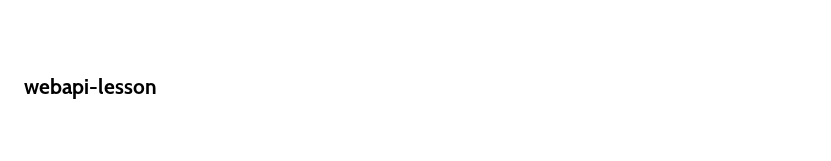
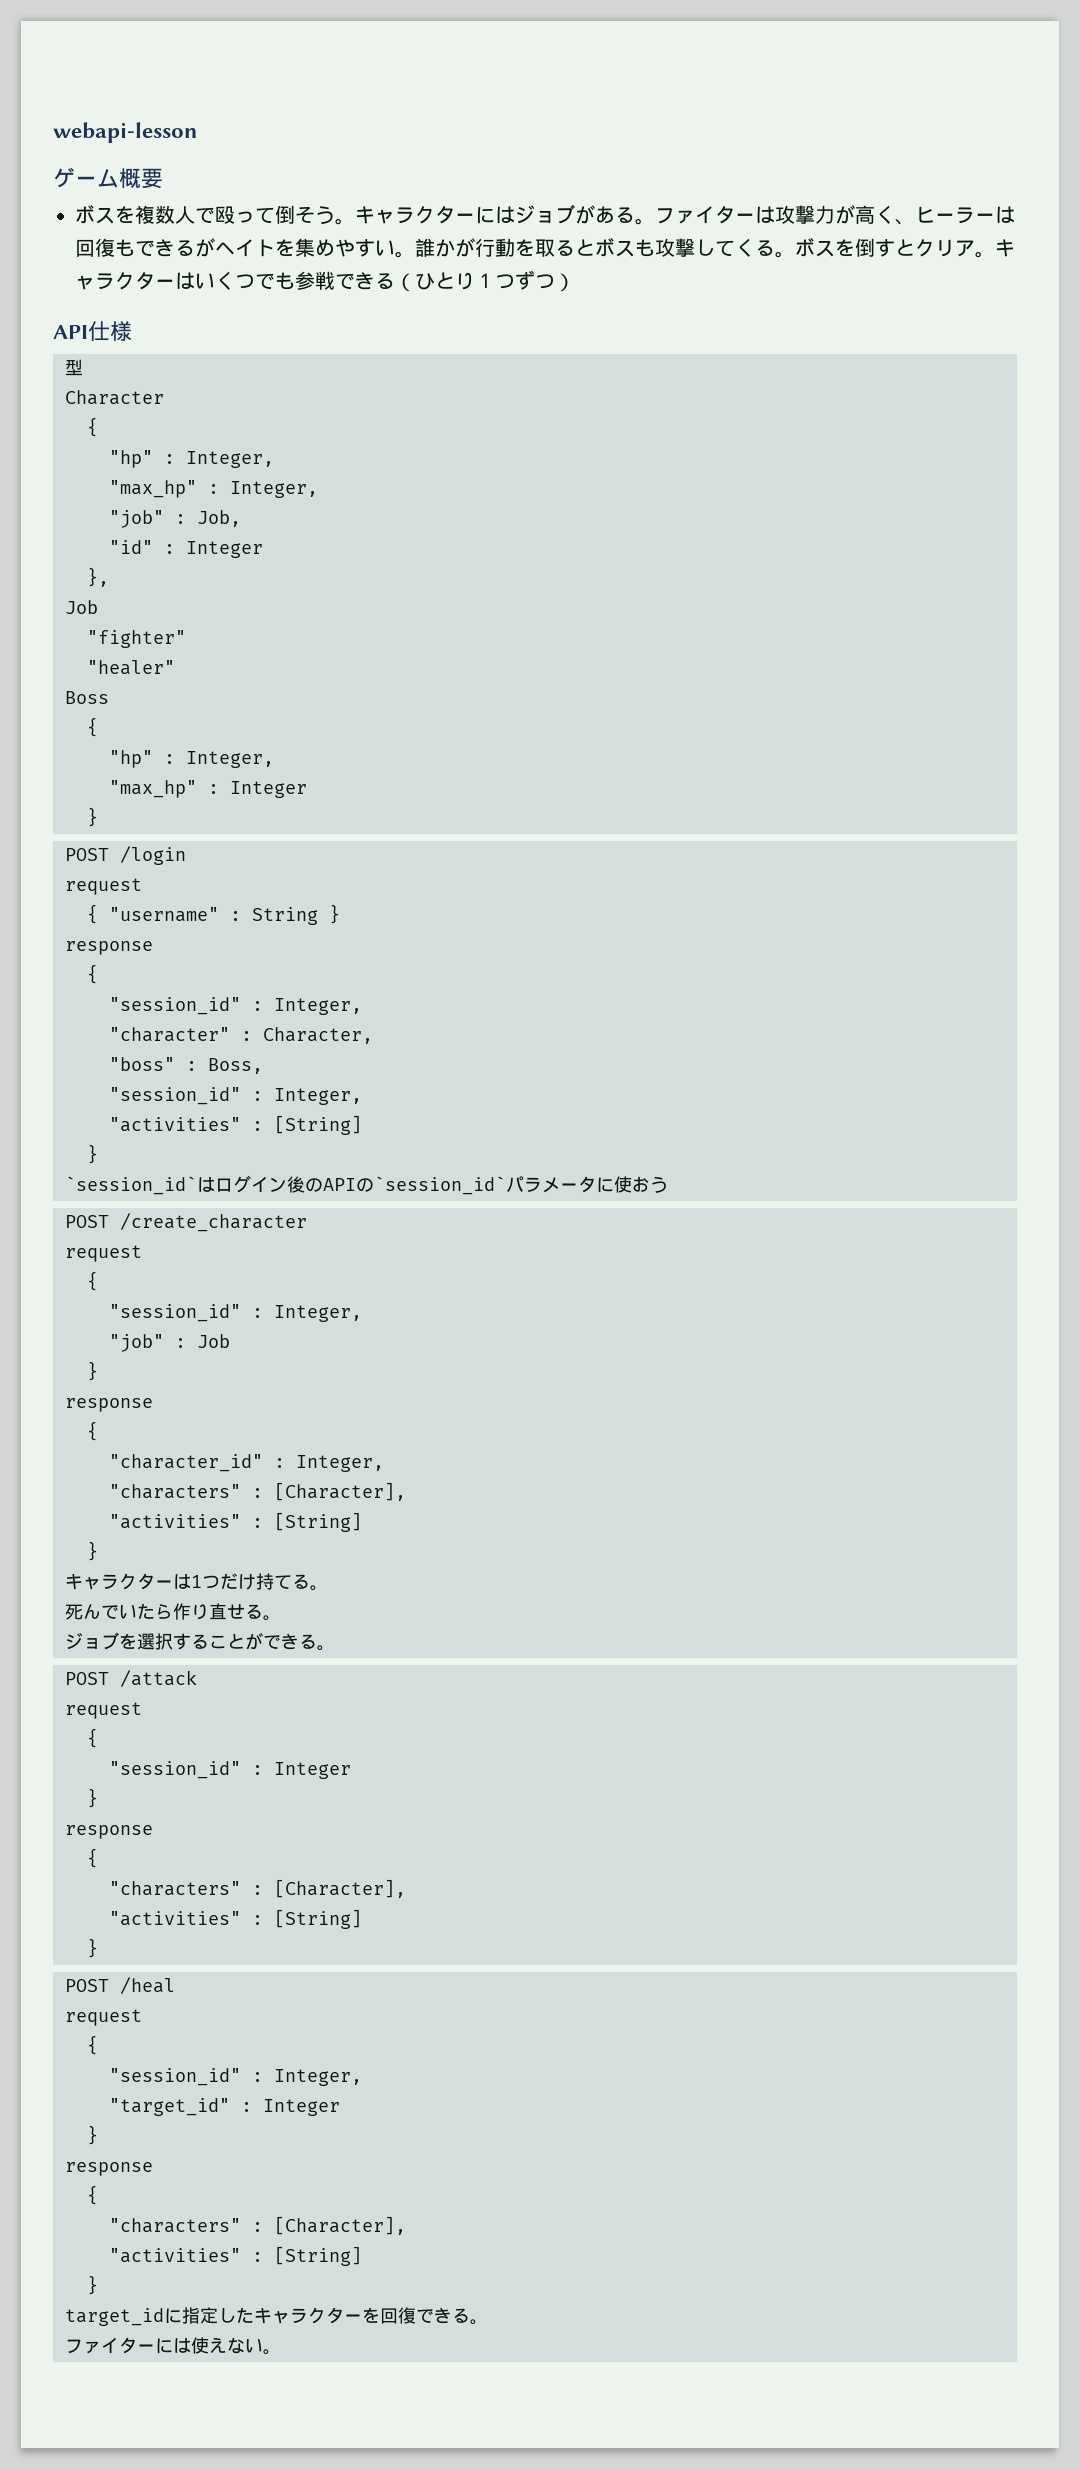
+ ゲーム概要
+ ボスを複数人で殴って倒そう。キャラクターにはジョブがある。ファイターは攻撃力が高く、ヒーラーは回復もできるがヘイトを集めやすい。誰かが行動を取るとボスも攻撃してくる。ボスを倒すとクリア。キャラクターはいくつでも参戦できる（ひとり１つずつ）
+ API仕様
+ 型
+ Character
+ {
+ "hp" : Integer,
+ "max_hp" : Integer,
+ "job" : Job,
+ "id" : Integer
+ },
+ Job
+ "fighter"
+ "healer"
+ Boss
+ {
+ "hp" : Integer,
+ "max_hp" : Integer
+ }
+ POST /login
+ request
+ { "username" : String }
+ response
+ {
+ "session_id" : Integer,
+ "character" : Character,
+ "boss" : Boss,
+ "session_id" : Integer,
+ "activities" : [String]
+ }
+ `session_id`はログイン後のAPIの`session_id`パラメータに使おう
+ POST /create_character
+ request
+ {
+ "session_id" : Integer,
+ "job" : Job
+ }
+ response
+ {
+ "character_id" : Integer,
+ "characters" : [Character],
+ "activities" : [String]
+ }
+ キャラクターは1つだけ持てる。
+ 死んでいたら作り直せる。
+ ジョブを選択することができる。
+ POST /attack
+ request
+ {
+ "session_id" : Integer
+ }
+ response
+ {
+ "characters" : [Character],
+ "activities" : [String]
+ }
+ POST /heal
+ request
+ {
+ "session_id" : Integer,
+ "target_id" : Integer
+ }
+ response
+ {
+ "characters" : [Character],
+ "activities" : [String]
+ }
+ target_idに指定したキャラクターを回復できる。
+ ファイターには使えない。

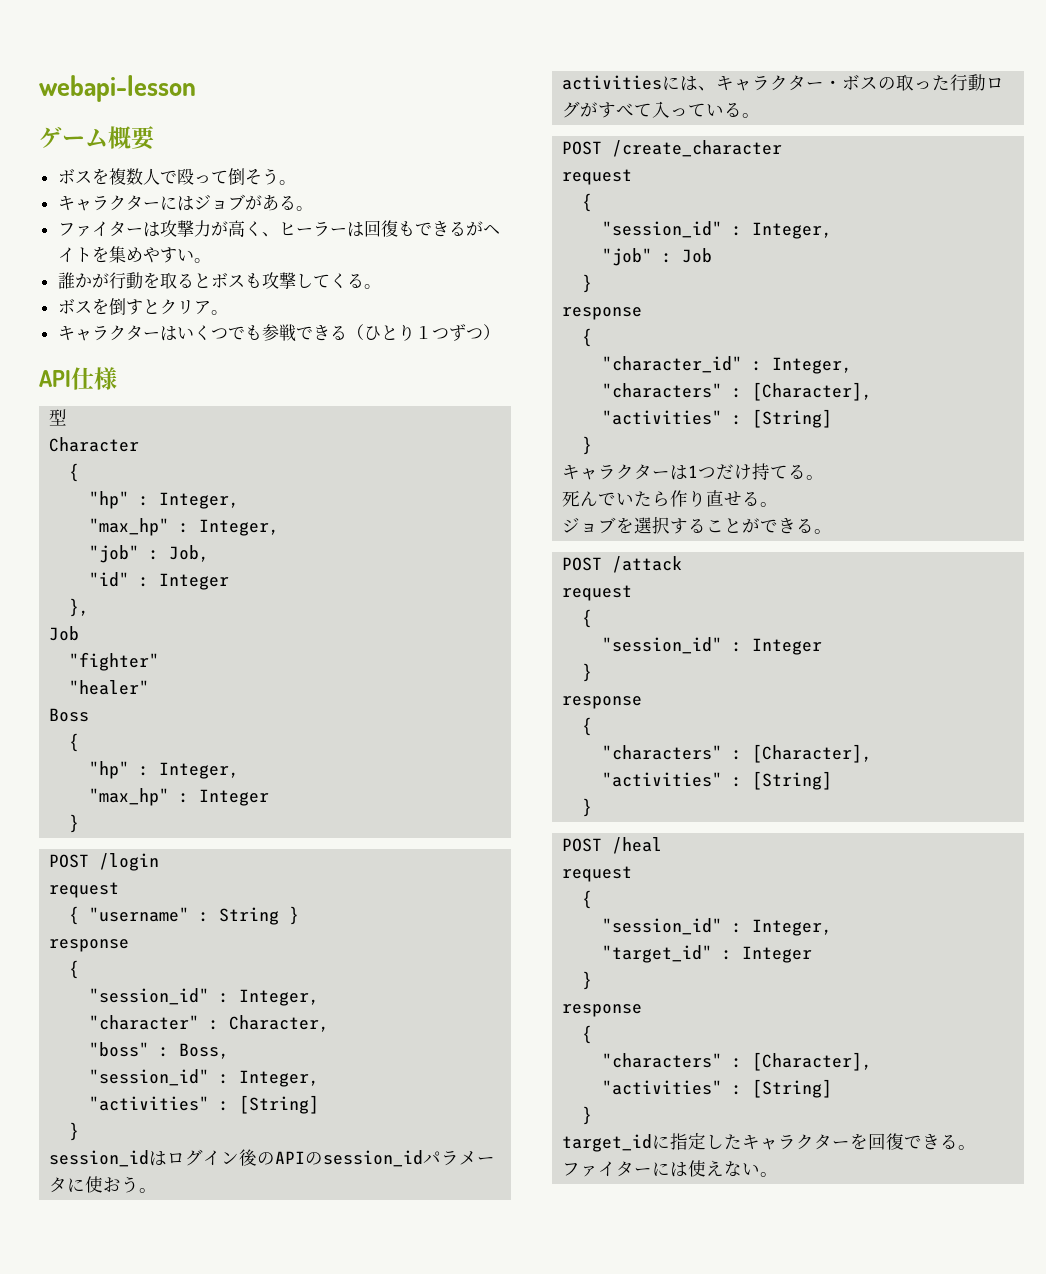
- ボスを複数人で殴って倒そう。キャラクターにはジョブがある。ファイターは攻撃力が高く、ヒーラーは回復もできるがヘイトを集めやすい。誰かが行動を取るとボスも攻撃してくる。ボスを倒すとクリア。キャラクターはいくつでも参戦できる（ひとり１つずつ）
+ ボスを複数人で殴って倒そう。
+ キャラクターにはジョブがある。
+ ファイターは攻撃力が高く、ヒーラーは回復もできるがヘイトを集めやすい。
+ 誰かが行動を取るとボスも攻撃してくる。
+ ボスを倒すとクリア。
+ キャラクターはいくつでも参戦できる（ひとり１つずつ）
- `session_id`はログイン後のAPIの`session_id`パラメータに使おう
+ session_idはログイン後のAPIのsession_idパラメータに使おう。
+ activitiesには、キャラクター・ボスの取った行動ログがすべて入っている。

